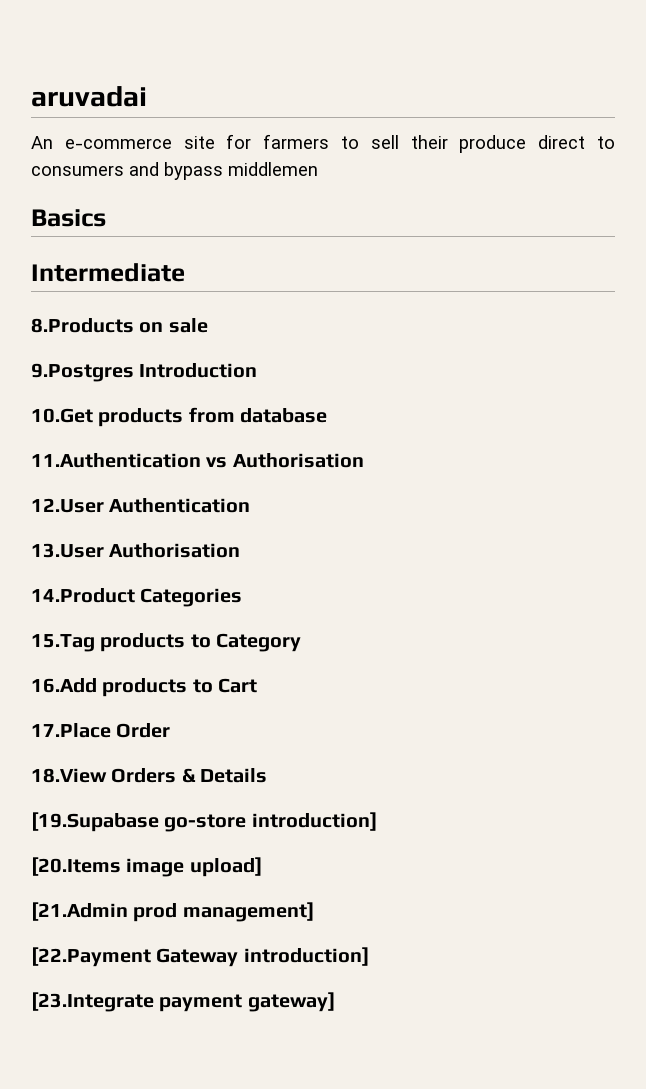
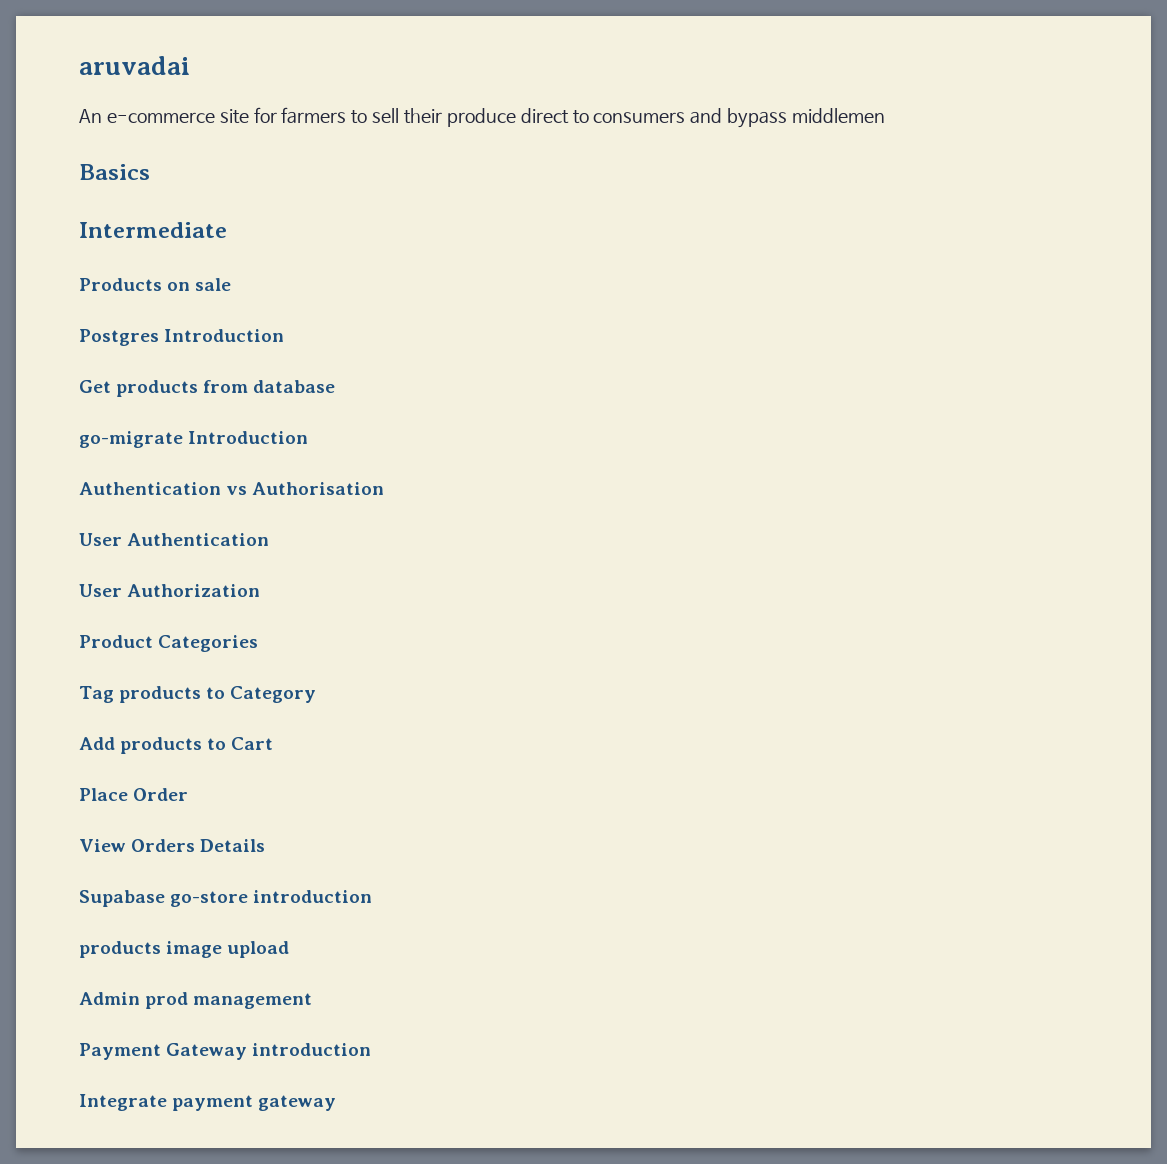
- 8.Products on sale
+ Products on sale
- 9.Postgres Introduction
- 10.Get products from database
+ Postgres Introduction
+ Get products from database
- 11.Authentication vs Authorisation
+ go-migrate Introduction
+ Authentication vs Authorisation
- 12.User Authentication
+ User Authentication
- 13.User Authorisation
- 14.Product Categories
+ User Authorization
+ Product Categories
- 15.Tag products to Category
+ Tag products to Category
- 16.Add products to Cart
+ Add products to Cart
- 17.Place Order
+ Place Order
- 18.View Orders & Details
- [19.Supabase go-store introduction]
- [20.Items image upload]
- [21.Admin prod management]
- [22.Payment Gateway introduction]
- [23.Integrate payment gateway]
+ View Orders Details
+ Supabase go-store introduction
+ products image upload
+ Admin prod management
+ Payment Gateway introduction
+ Integrate payment gateway

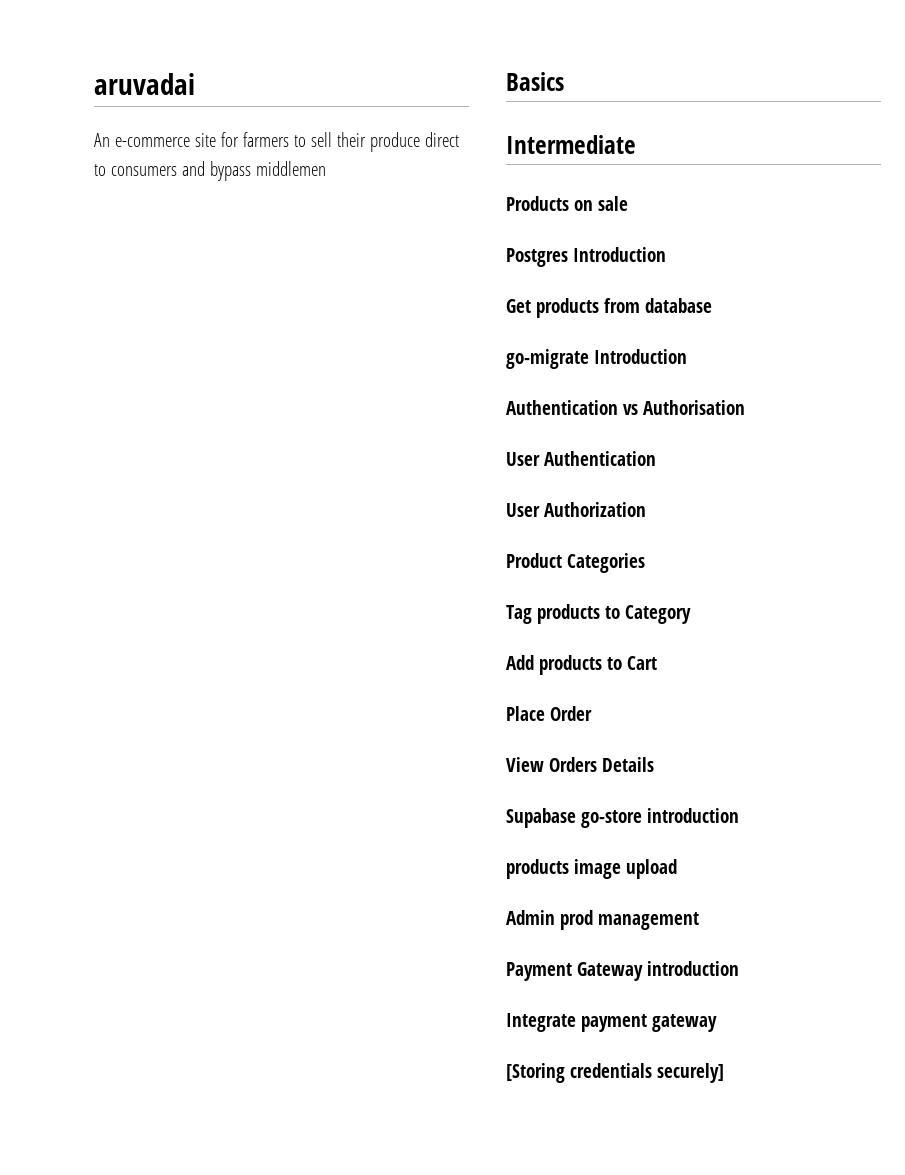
+ [Storing credentials securely]

